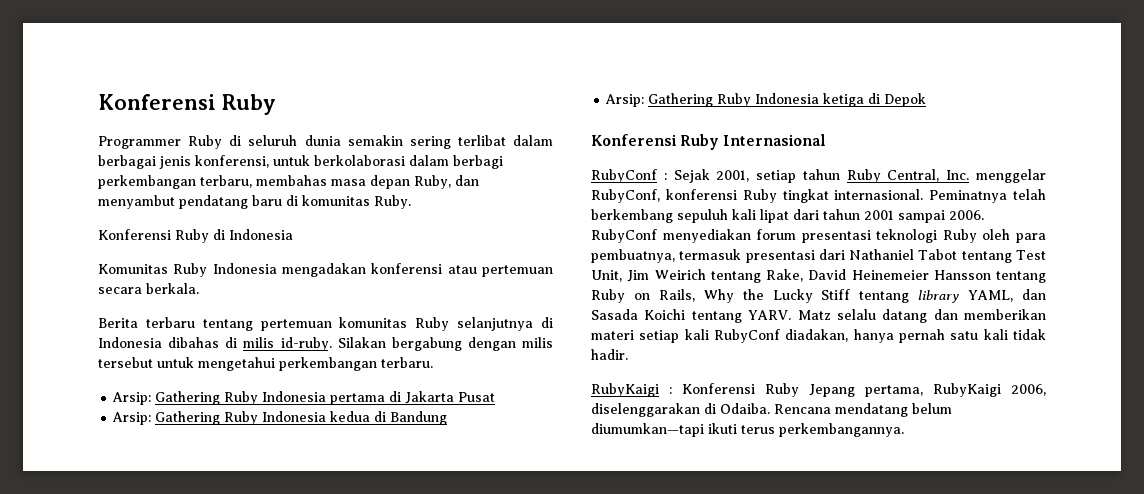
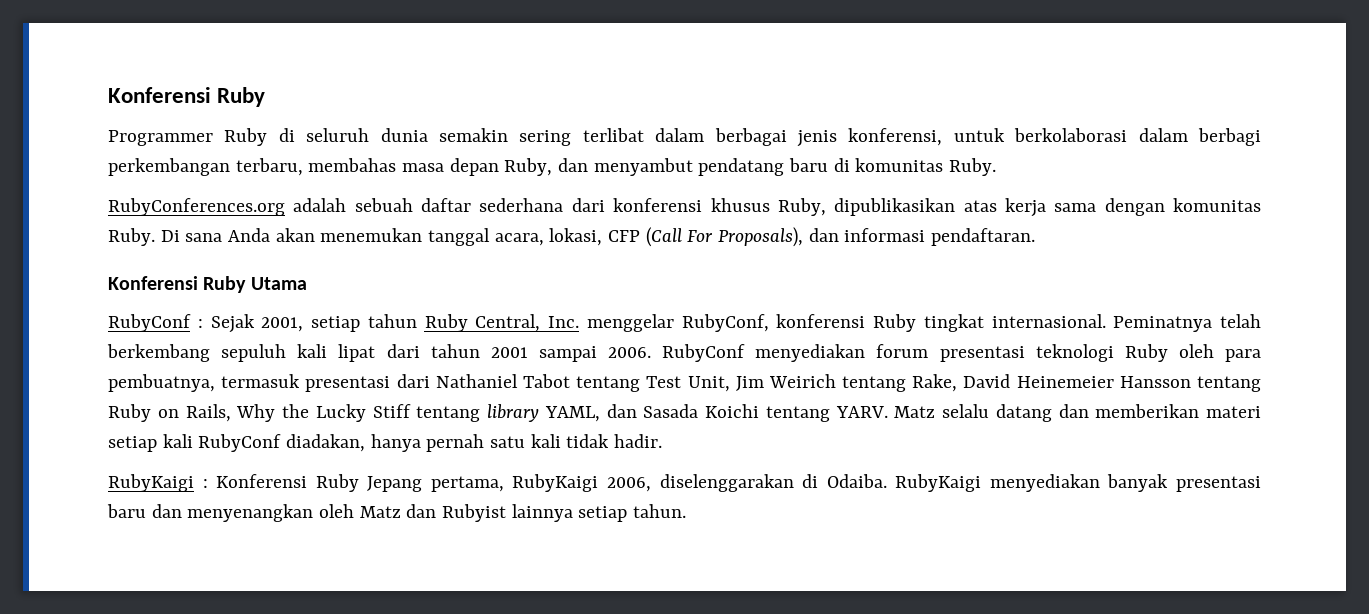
- Konferensi Ruby di Indonesia
- Komunitas Ruby Indonesia mengadakan konferensi atau pertemuan secara berkala.
- Berita terbaru tentang pertemuan komunitas Ruby selanjutnya di Indonesia dibahas di milis id-ruby. Silakan bergabung dengan milis tersebut untuk mengetahui perkembangan terbaru.
- Arsip: Gathering Ruby Indonesia pertama di Jakarta Pusat
- Arsip: Gathering Ruby Indonesia kedua di Bandung
- Arsip: Gathering Ruby Indonesia ketiga di Depok
- Konferensi Ruby Internasional
+ RubyConferences.org adalah sebuah daftar sederhana dari konferensi khusus Ruby, dipublikasikan atas kerja sama dengan komunitas Ruby. Di sana Anda akan menemukan tanggal acara, lokasi, CFP (Call For Proposals), dan informasi pendaftaran.
+ Konferensi Ruby Utama
- Rencana mendatang belum diumumkan—tapi ikuti terus perkembangannya.
+ RubyKaigi menyediakan banyak presentasi baru dan menyenangkan oleh Matz dan Rubyist lainnya setiap tahun.

